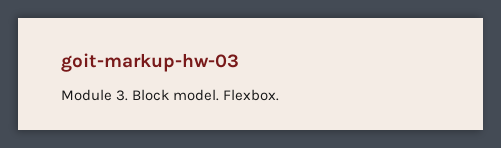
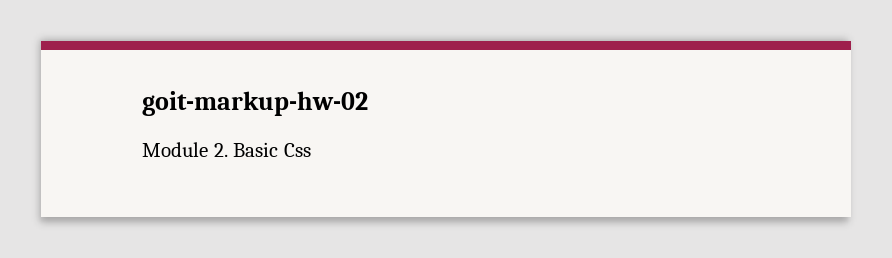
- goit-markup-hw-03
+ goit-markup-hw-02
- Module 3. Block model. Flexbox.
+ Module 2. Basic Css

